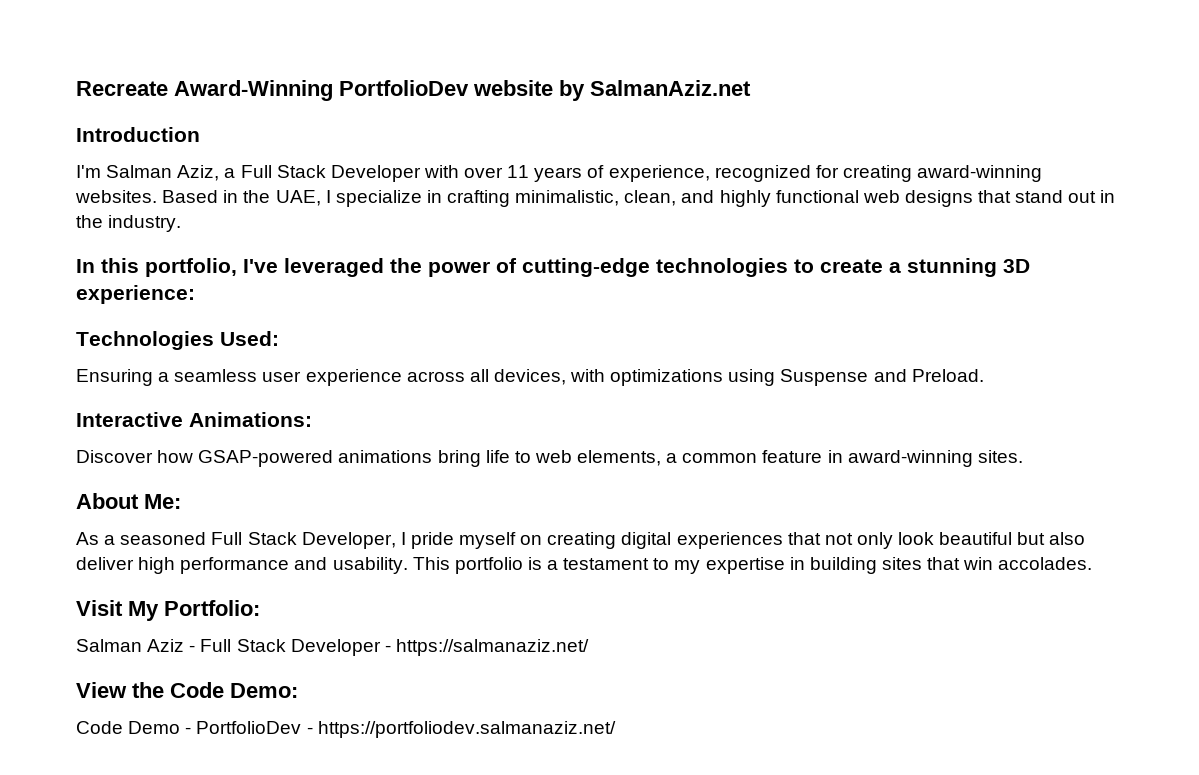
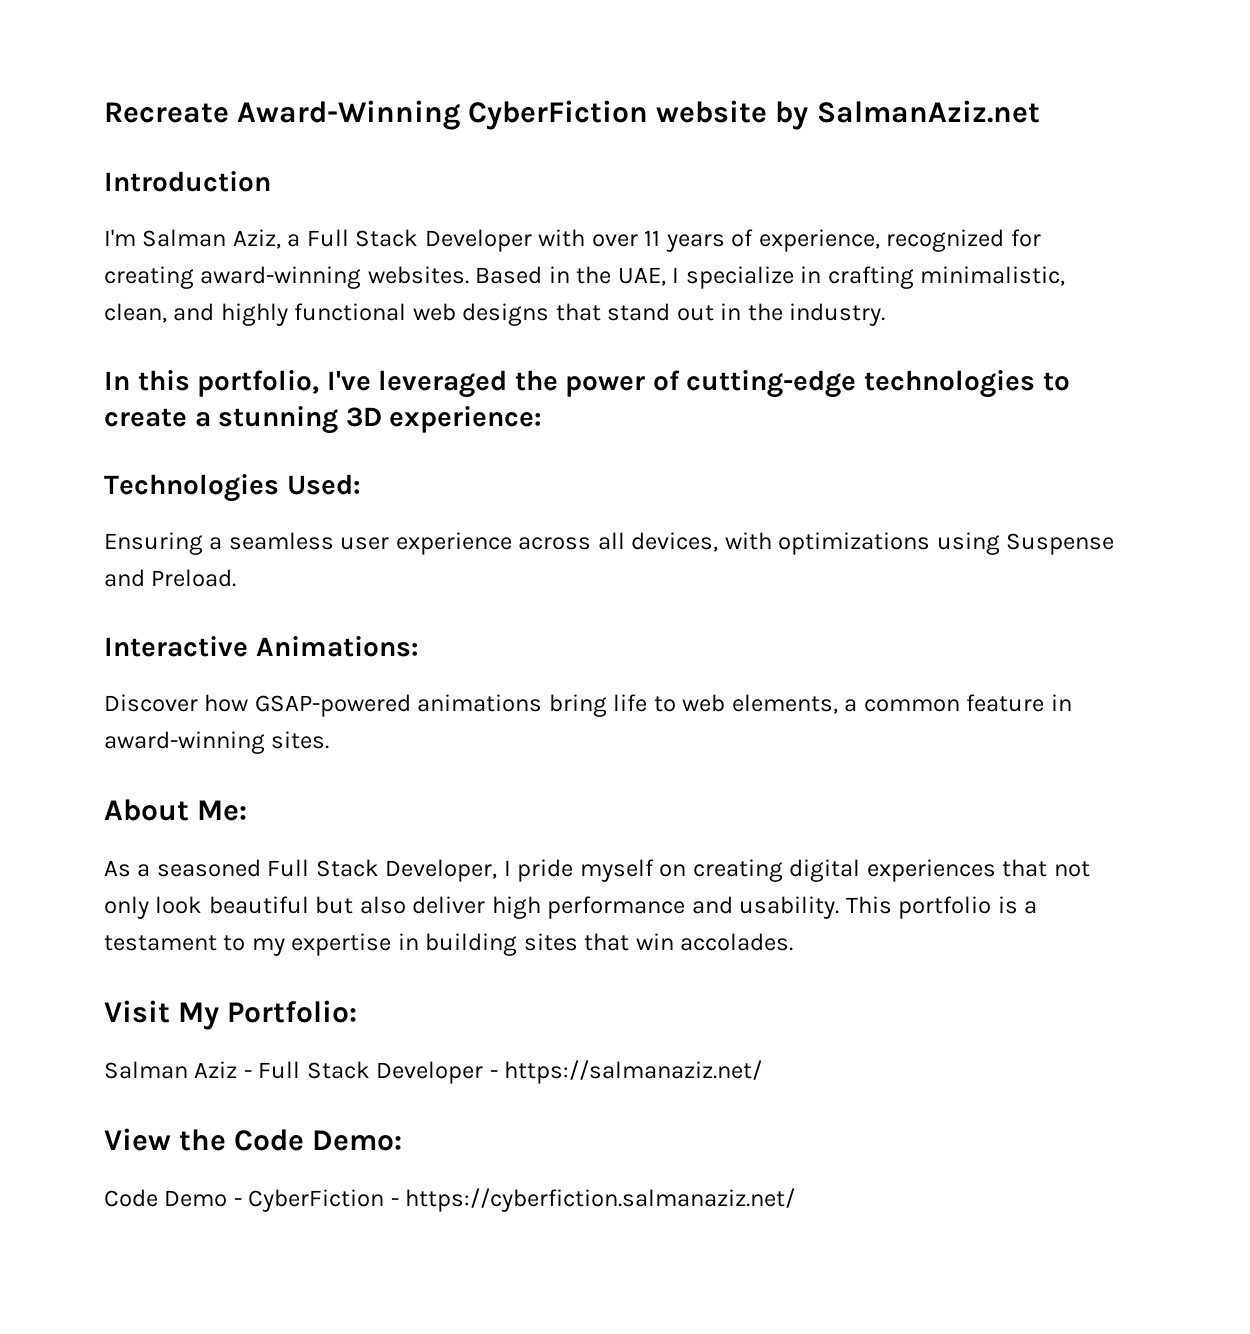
- Recreate Award-Winning PortfolioDev website by SalmanAziz.net
+ Recreate Award-Winning CyberFiction website by SalmanAziz.net
- Code Demo - PortfolioDev - https://portfoliodev.salmanaziz.net/
+ Code Demo - CyberFiction - https://cyberfiction.salmanaziz.net/

